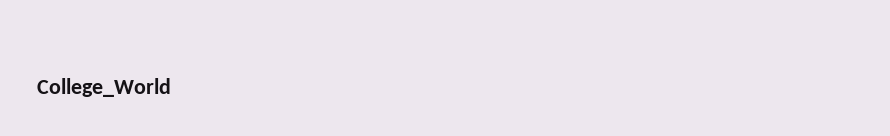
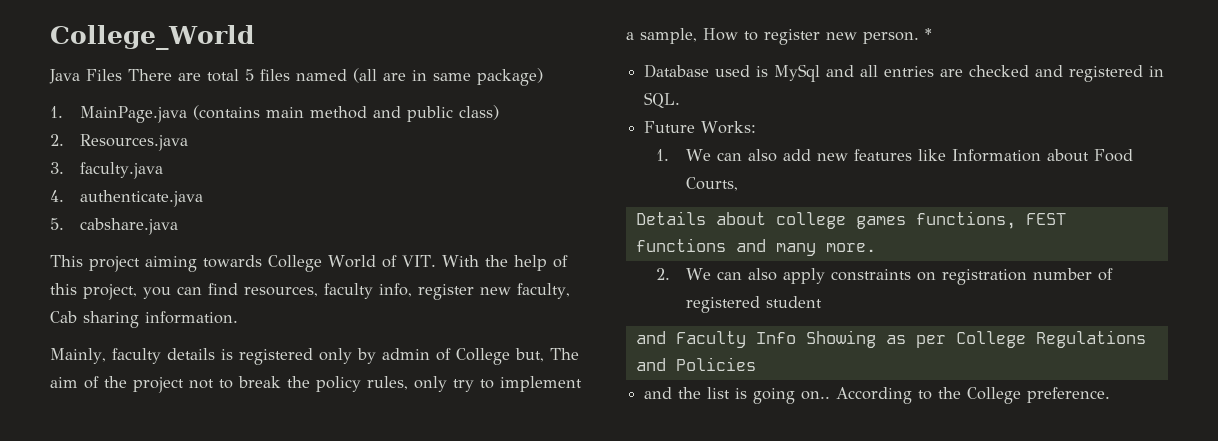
+ Java Files There are total 5 files named (all are in same package)
+ 1. MainPage.java (contains main method and public class)
+ 2. Resources.java
+ 3. faculty.java
+ 4. authenticate.java
+ 5. cabshare.java
+ This project aiming towards College World of VIT. With the help of this project, you can find resources, faculty info, register new faculty, Cab sharing information.
+ Mainly, faculty details is registered only by admin of College but, The aim of the project not to break the policy rules, only try to implement a sample, How to register new person. *
+ Database used is MySql and all entries are checked and registered in SQL.
+ Future Works:
+ 1. We can also add new features like Information about Food Courts,
+ Details about college games functions, FEST functions and many more.
+ 2. We can also apply constraints on registration number of registered student
+ and Faculty Info Showing as per College Regulations and Policies
+ and the list is going on.. According to the College preference.

